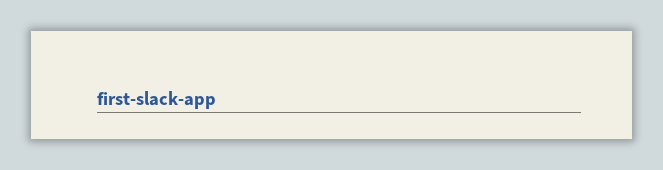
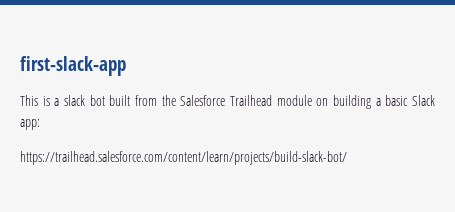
+ This is a slack bot built from the Salesforce Trailhead module on building a basic Slack app:
+ https://trailhead.salesforce.com/content/learn/projects/build-slack-bot/

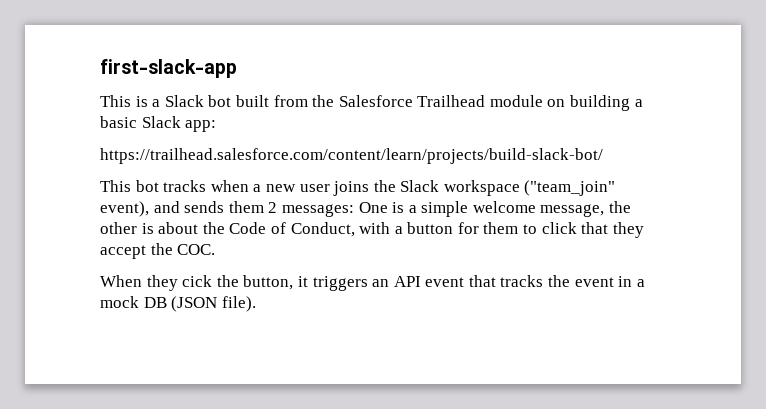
- This is a slack bot built from the Salesforce Trailhead module on building a basic Slack app:
+ This is a Slack bot built from the Salesforce Trailhead module on building a basic Slack app:
+ This bot tracks when a new user joins the Slack workspace ("team_join" event), and sends them 2 messages: One is a simple welcome message, the other is about the Code of Conduct, with a button for them to click that they accept the COC.
+ When they cick the button, it triggers an API event that tracks the event in a mock DB (JSON file).

